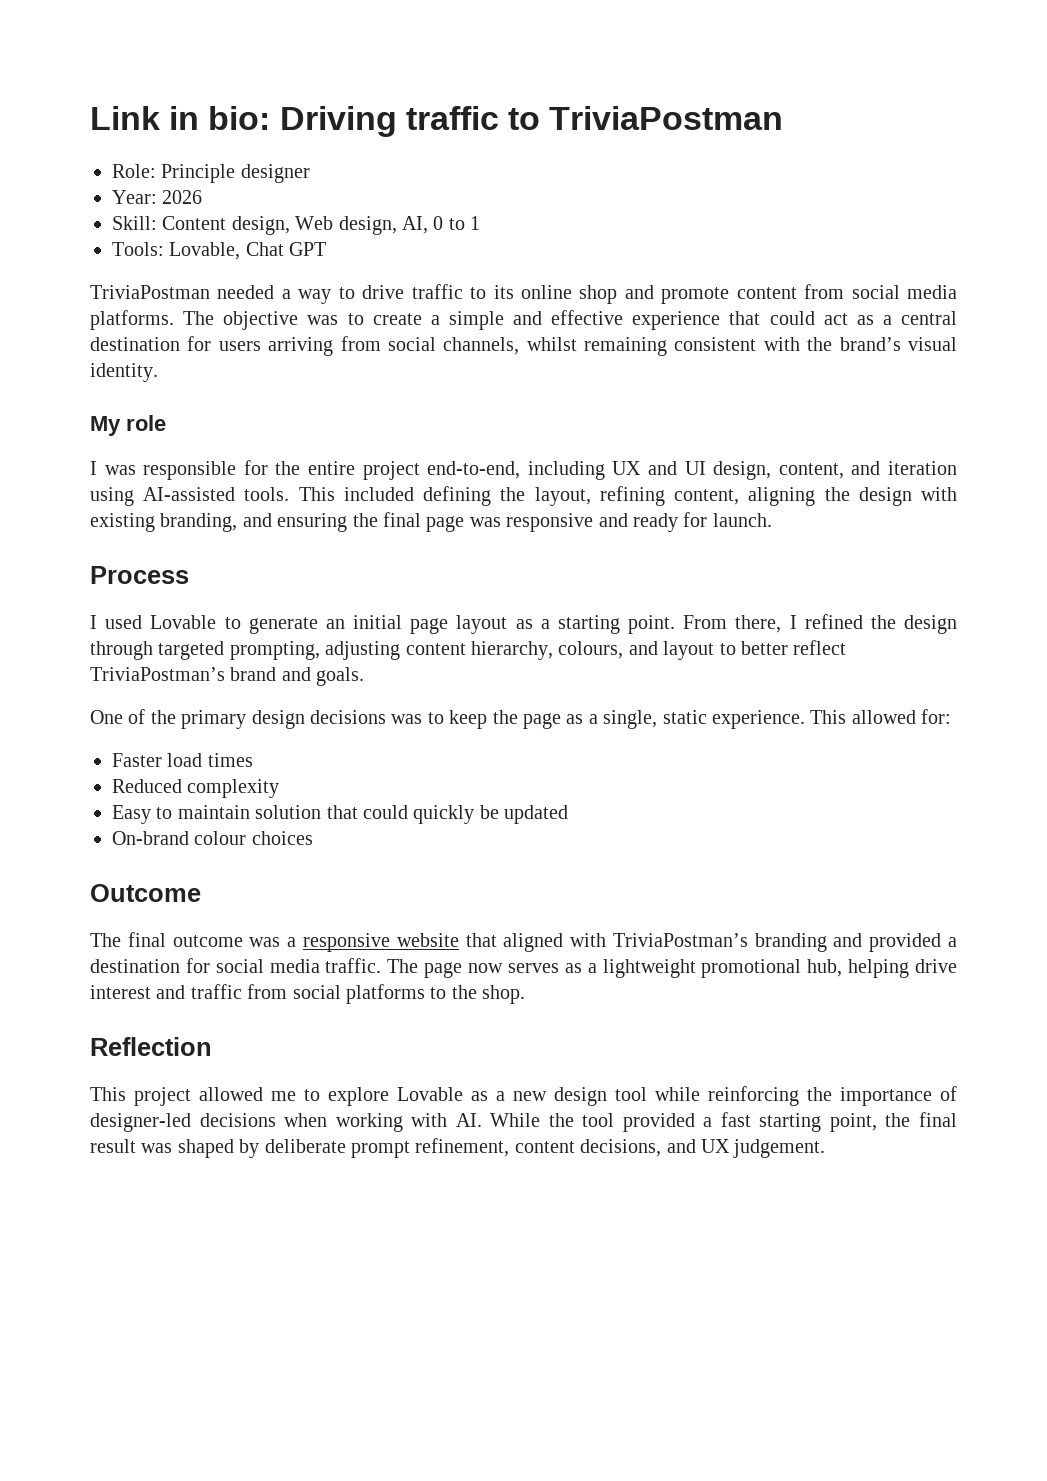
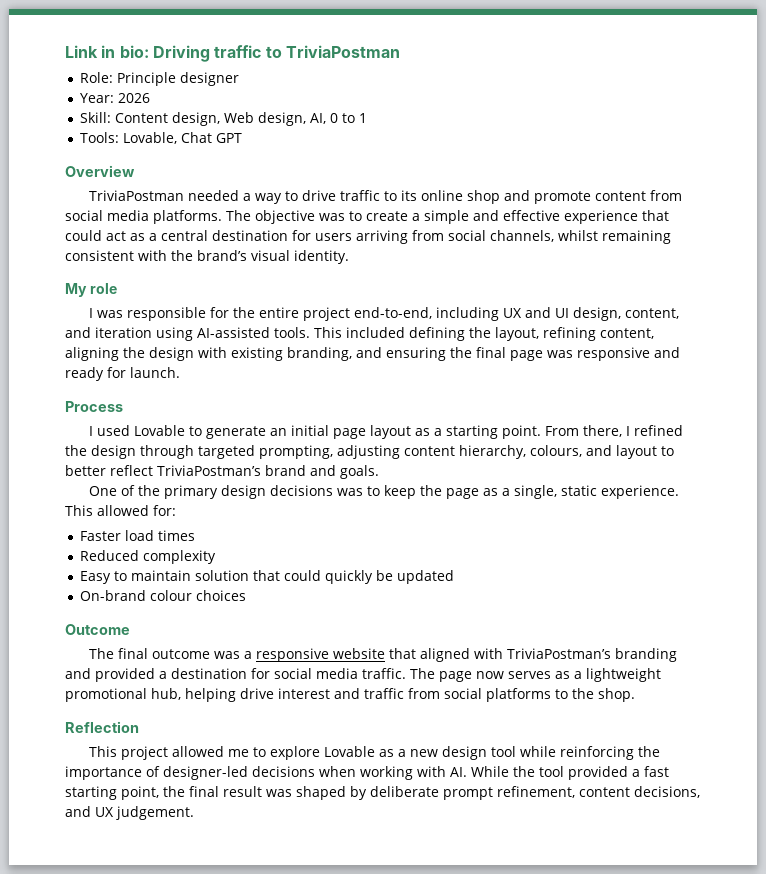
+ Overview

